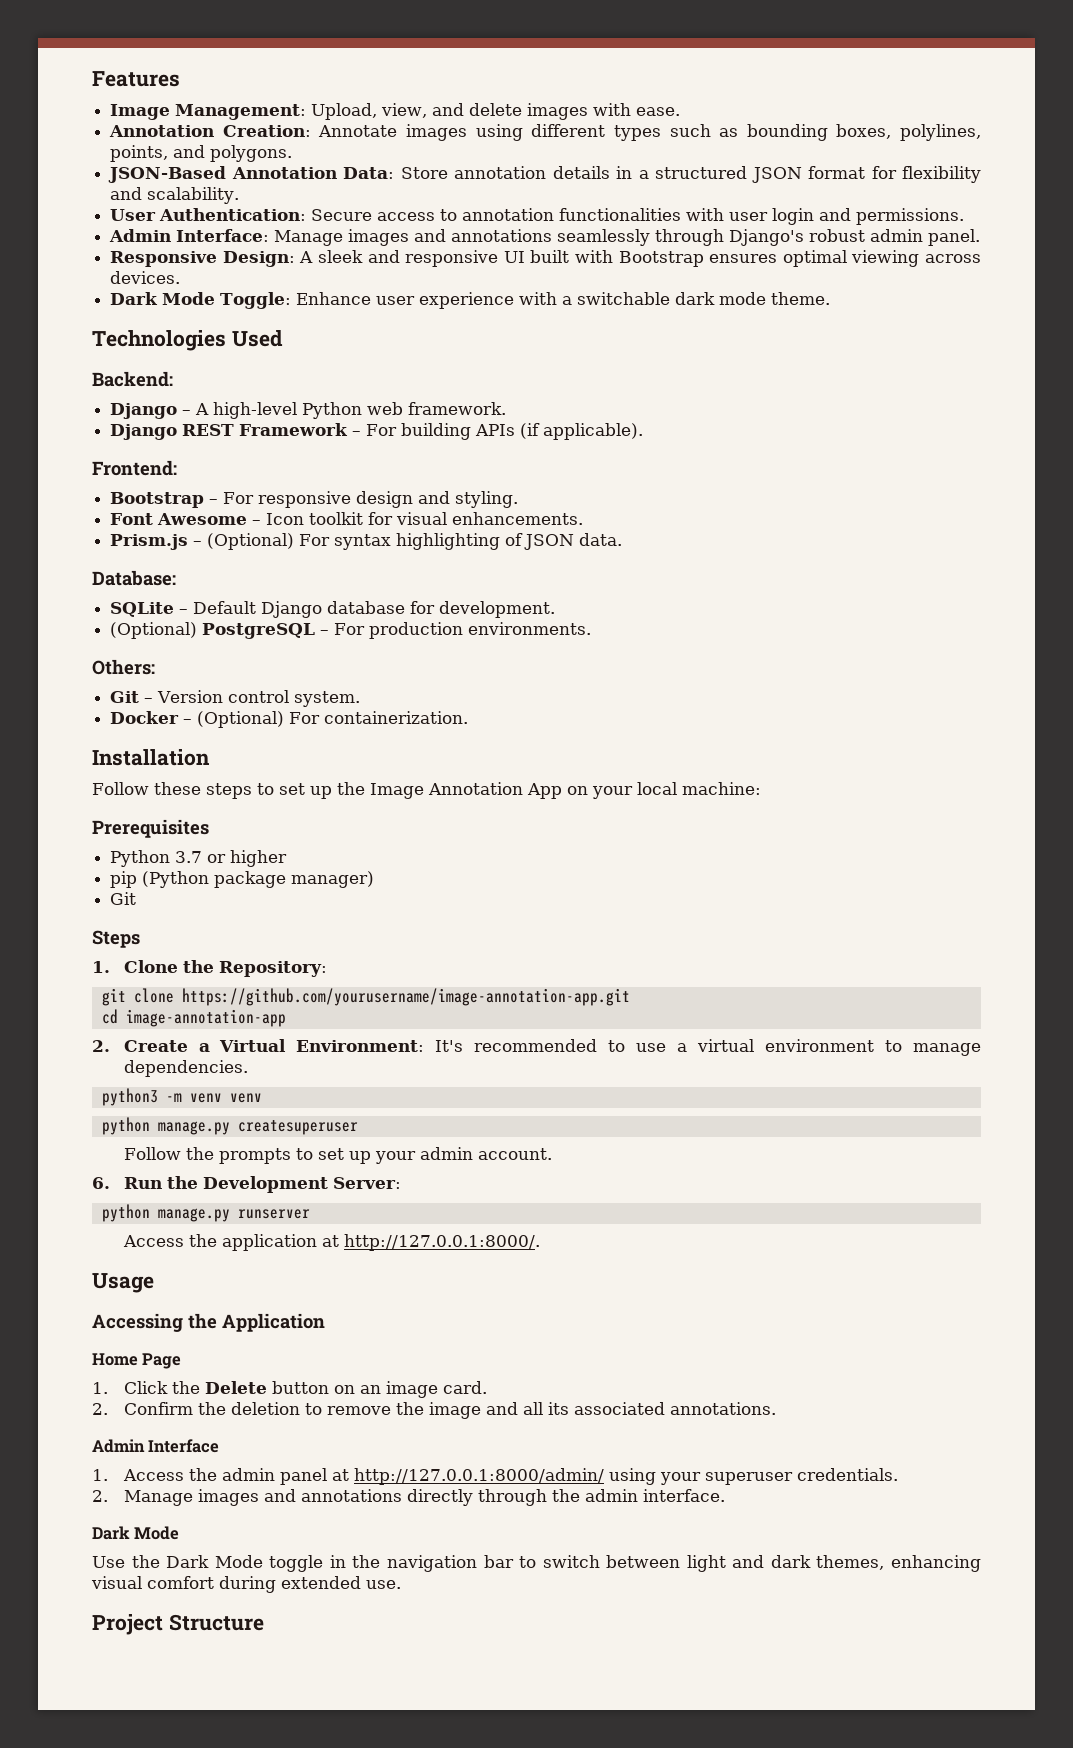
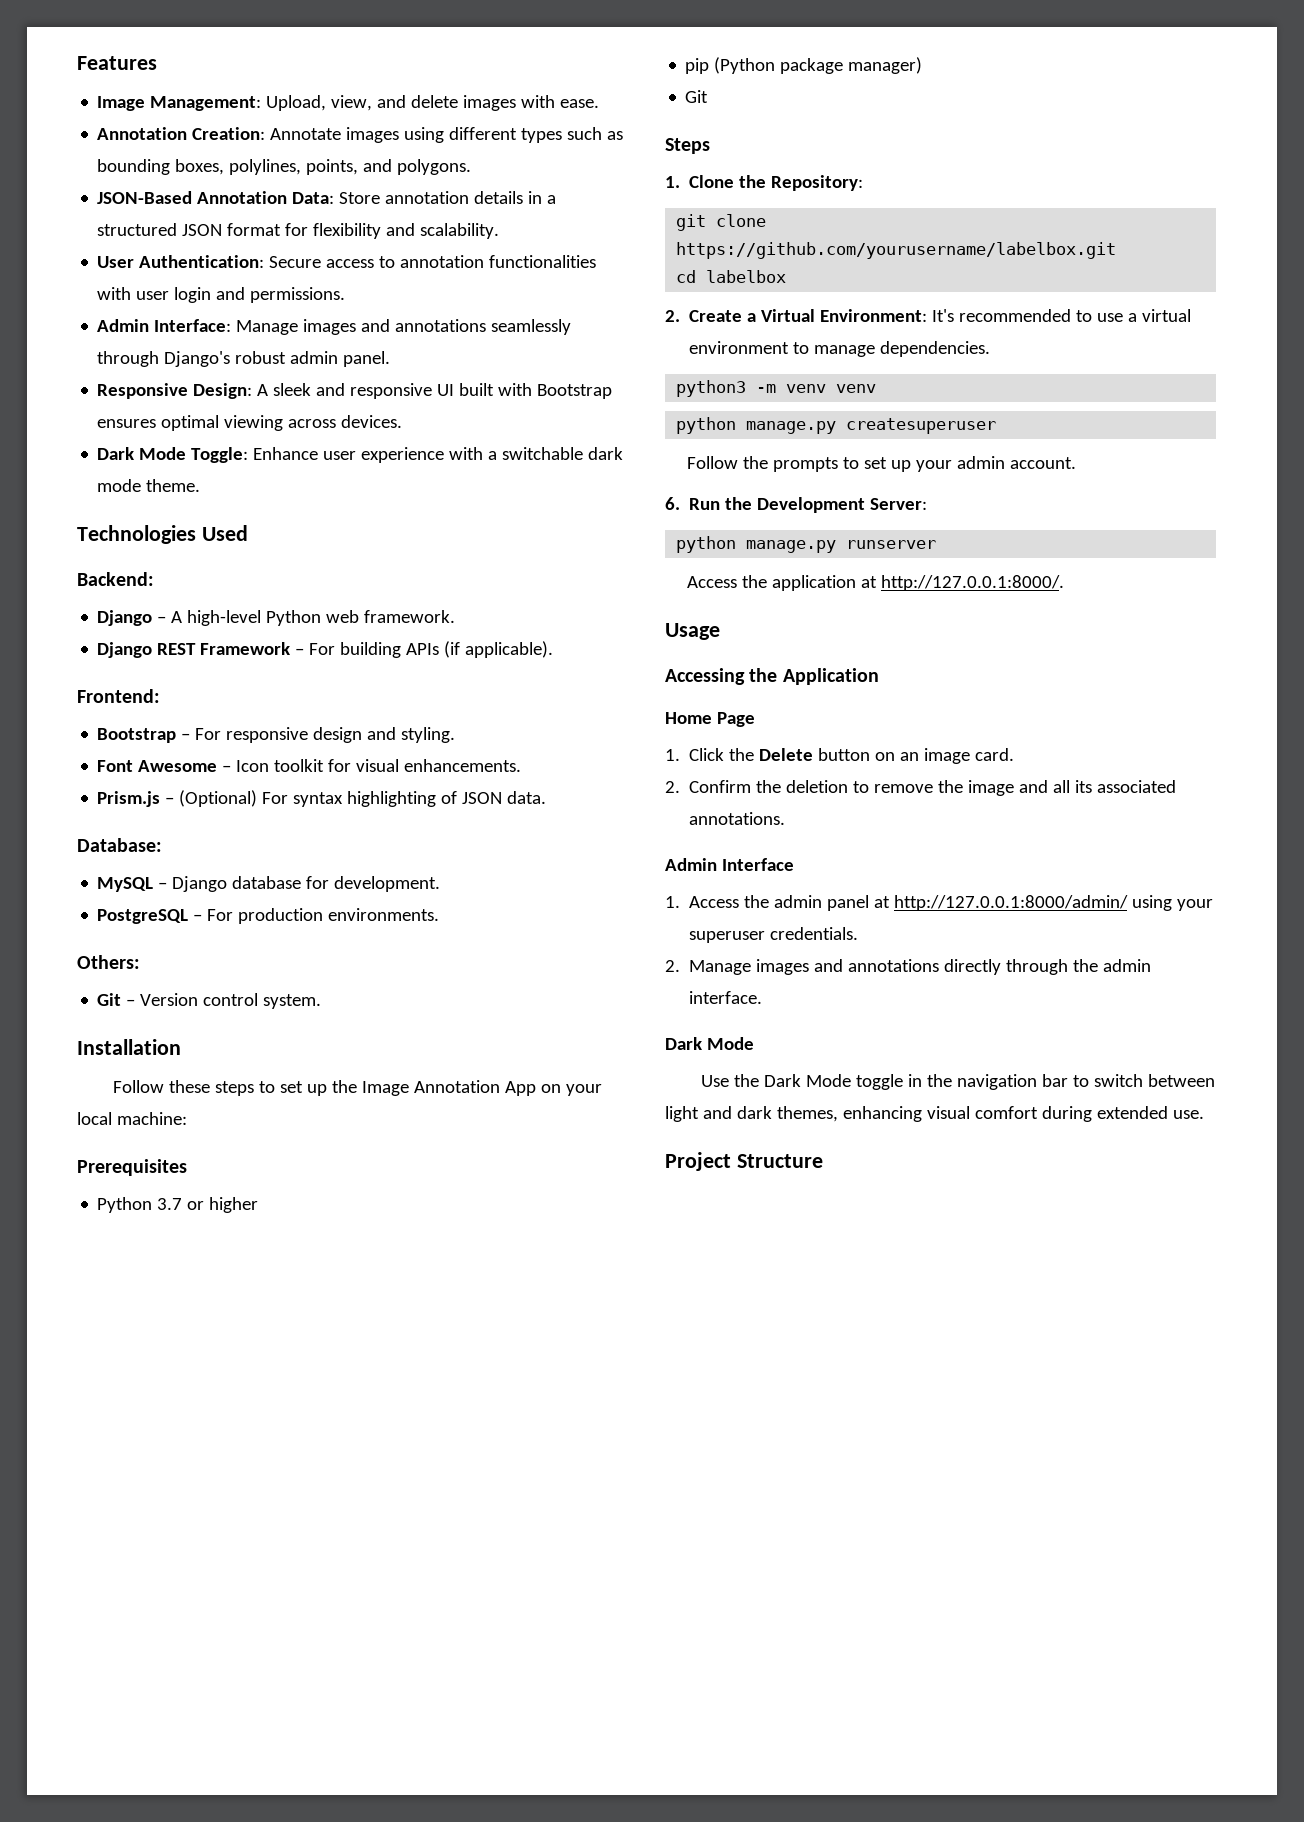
- SQLite – Default Django database for development.
+ MySQL – Django database for development.
- (Optional) PostgreSQL – For production environments.
+ PostgreSQL – For production environments.
- Docker – (Optional) For containerization.
- git clone https://github.com/yourusername/image-annotation-app.git
+ git clone https://github.com/yourusername/labelbox.git
- cd image-annotation-app
+ cd labelbox

